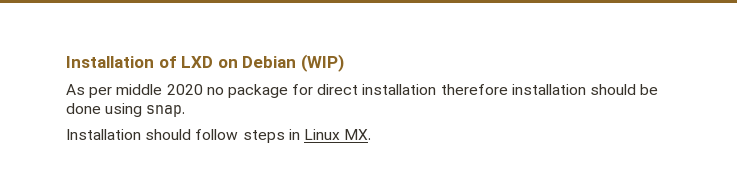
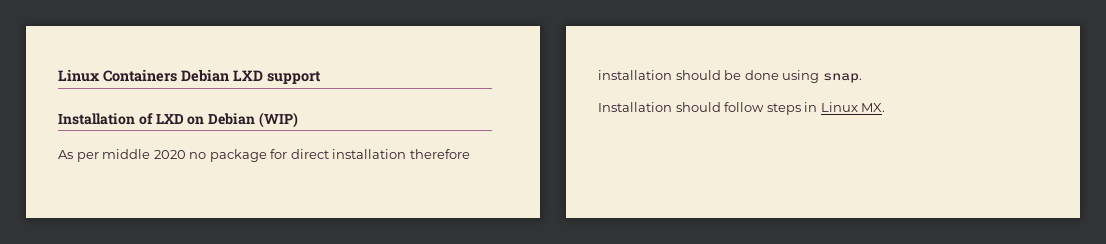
+ Linux Containers Debian LXD support

